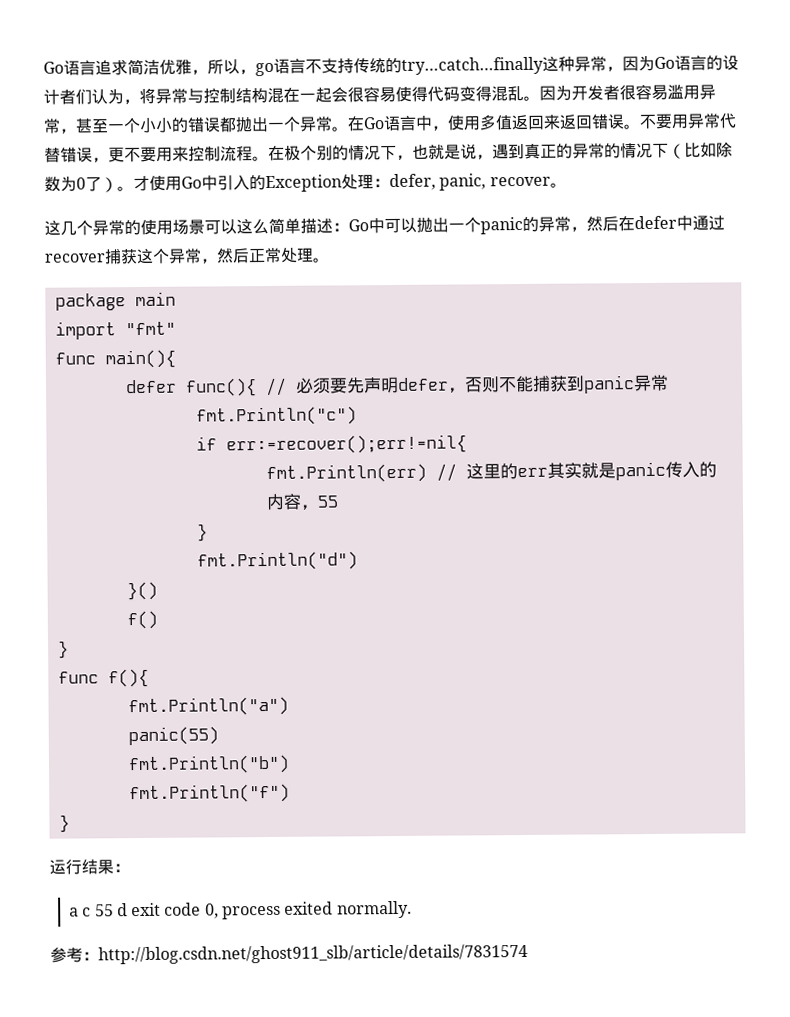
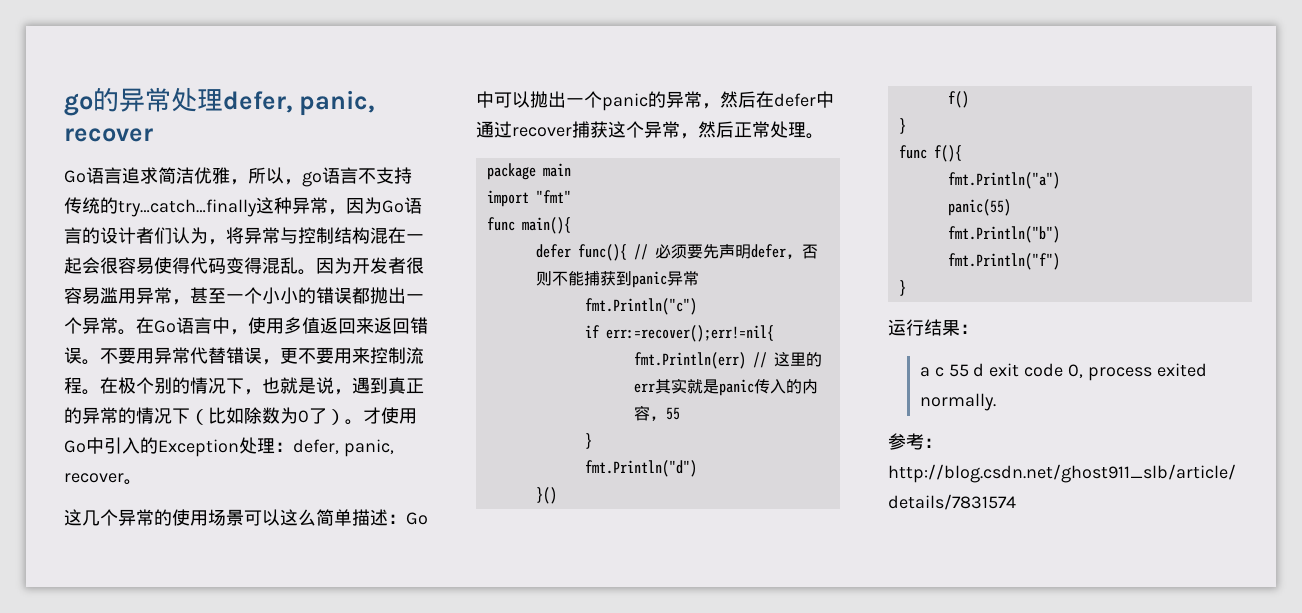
+ go的异常处理defer, panic, recover

